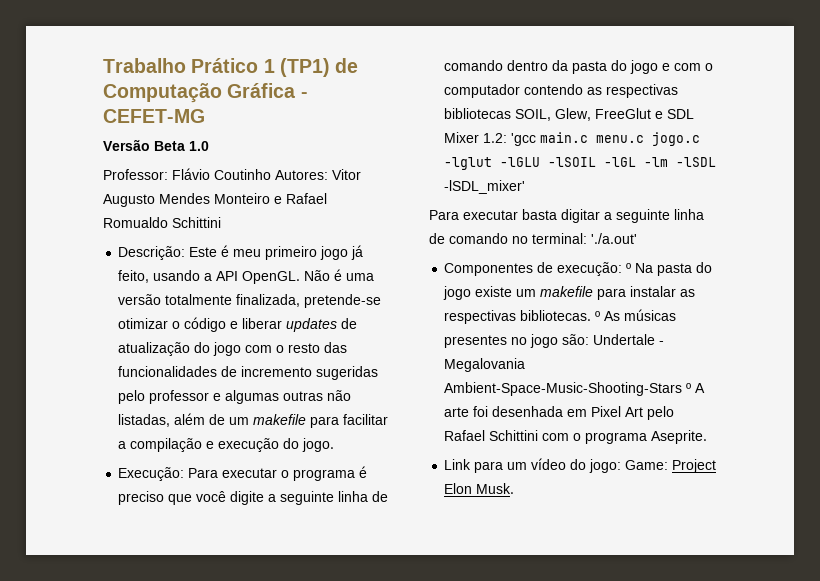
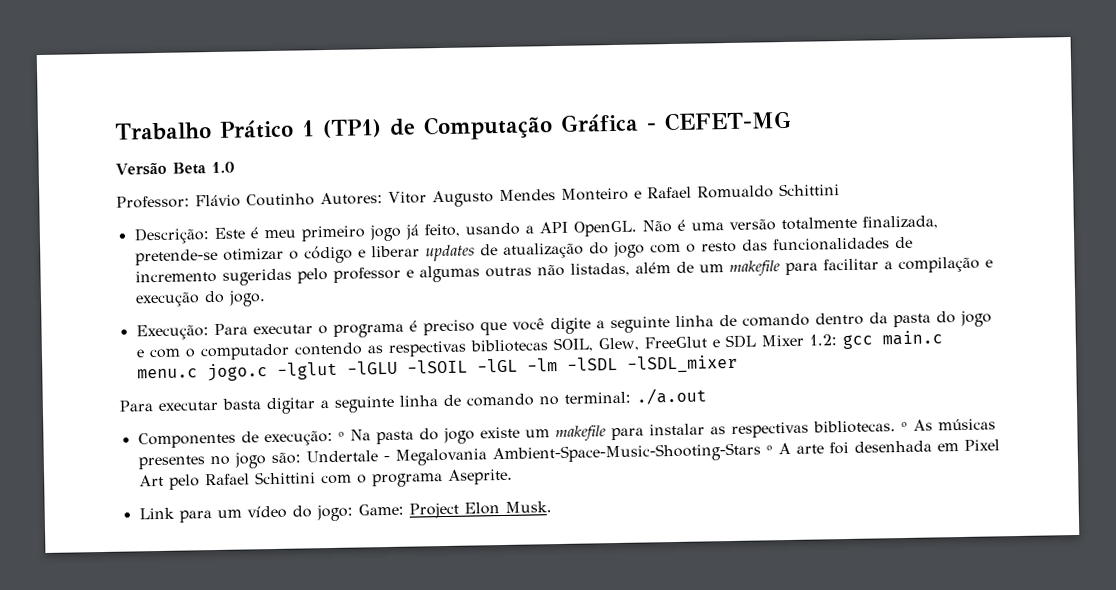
- Execução: Para executar o programa é preciso que você digite a seguinte linha de comando dentro da pasta do jogo e com o computador contendo as respectivas bibliotecas SOIL, Glew, FreeGlut e SDL Mixer 1.2: 'gcc main.c menu.c jogo.c -lglut -lGLU -lSOIL -lGL -lm -lSDL -lSDL_mixer'
+ Execução: Para executar o programa é preciso que você digite a seguinte linha de comando dentro da pasta do jogo e com o computador contendo as respectivas bibliotecas SOIL, Glew, FreeGlut e SDL Mixer 1.2: gcc main.c menu.c jogo.c -lglut -lGLU -lSOIL -lGL -lm -lSDL -lSDL_mixer
- Para executar basta digitar a seguinte linha de comando no terminal: './a.out'
+ Para executar basta digitar a seguinte linha de comando no terminal: ./a.out

